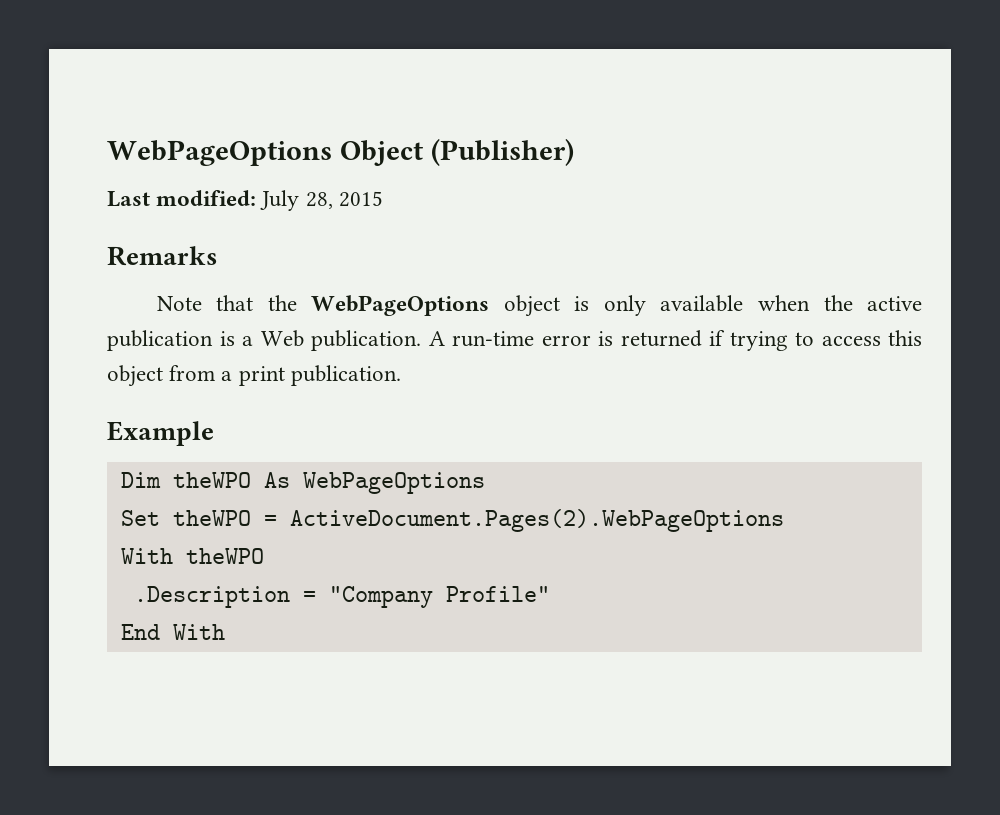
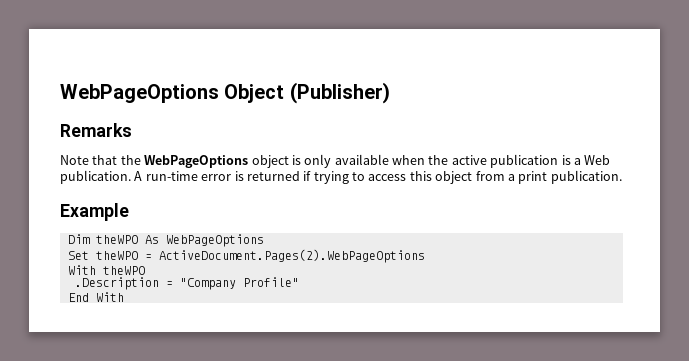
- Last modified: July 28, 2015

